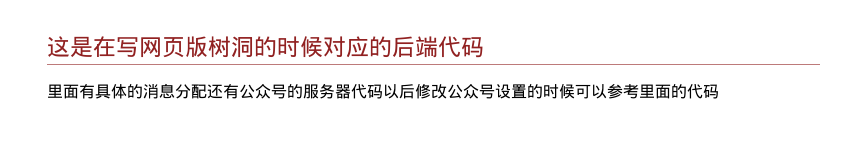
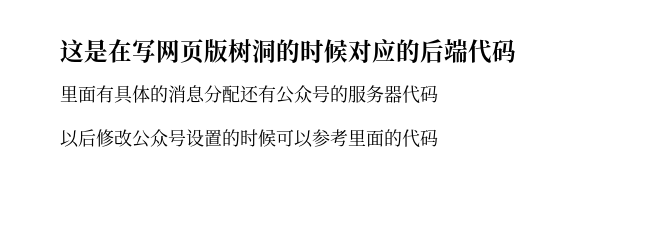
- 里面有具体的消息分配还有公众号的服务器代码以后修改公众号设置的时候可以参考里面的代码
+ 里面有具体的消息分配还有公众号的服务器代码
+ 以后修改公众号设置的时候可以参考里面的代码

